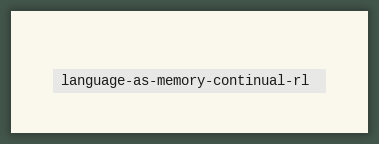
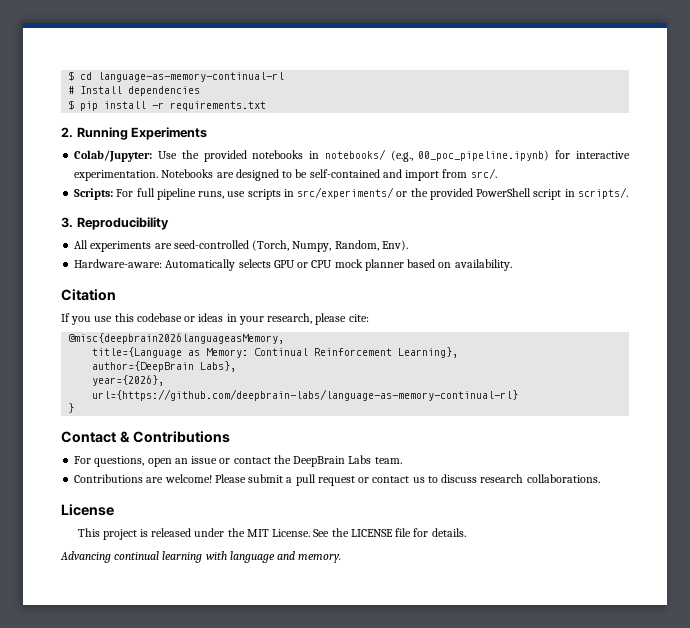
- language-as-memory-continual-rl
+ $ cd language-as-memory-continual-rl
+ # Install dependencies
+ $ pip install -r requirements.txt
+ 2. Running Experiments
+ Colab/Jupyter: Use the provided notebooks in notebooks/ (e.g., 00_poc_pipeline.ipynb) for interactive experimentation. Notebooks are designed to be self-contained and import from src/.
+ Scripts: For full pipeline runs, use scripts in src/experiments/ or the provided PowerShell script in scripts/.
+ 3. Reproducibility
+ All experiments are seed-controlled (Torch, Numpy, Random, Env).
+ Hardware-aware: Automatically selects GPU or CPU mock planner based on availability.
+ Citation
+ If you use this codebase or ideas in your research, please cite:
+ @misc{deepbrain2026languageasMemory,
+ title={Language as Memory: Continual Reinforcement Learning},
+ author={DeepBrain Labs},
+ year={2026},
+ url={https://github.com/deepbrain-labs/language-as-memory-continual-rl}
+ }
+ Contact & Contributions
+ For questions, open an issue or contact the DeepBrain Labs team.
+ Contributions are welcome! Please submit a pull request or contact us to discuss research collaborations.
+ License
+ This project is released under the MIT License. See the LICENSE file for details.
+ Advancing continual learning with language and memory.

